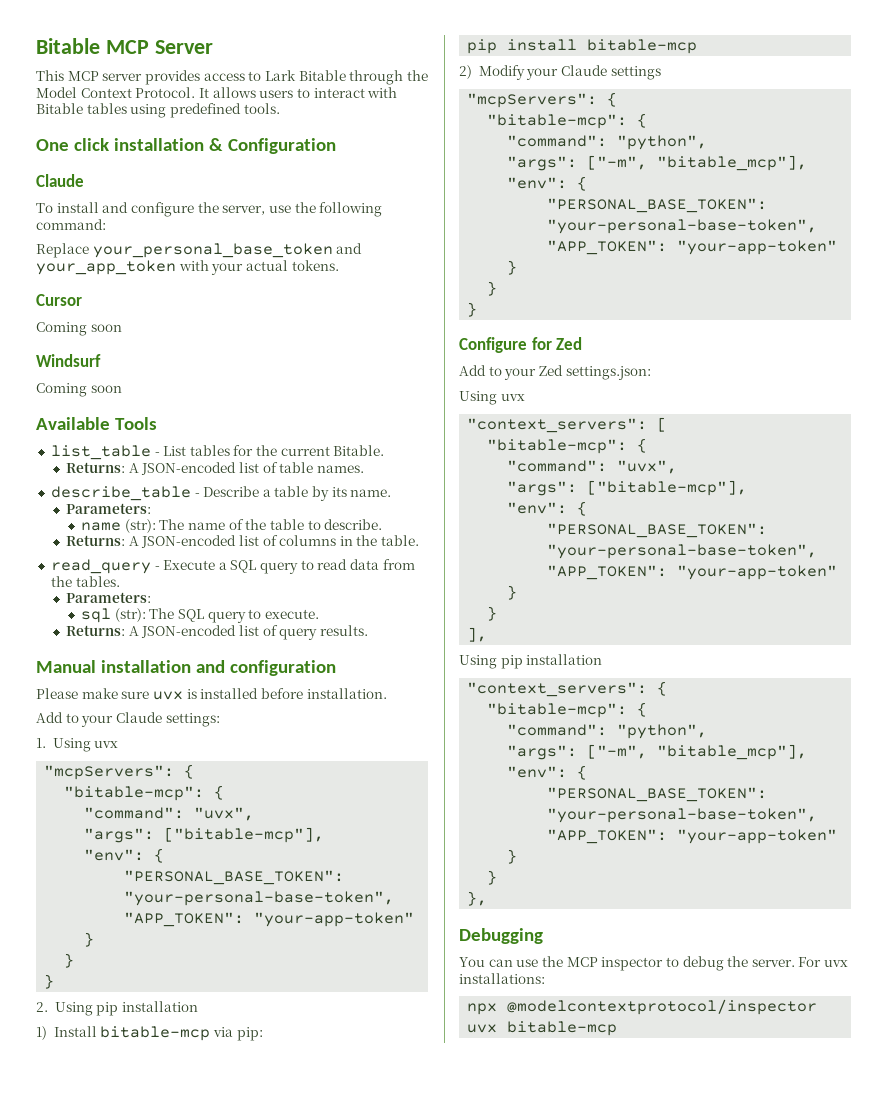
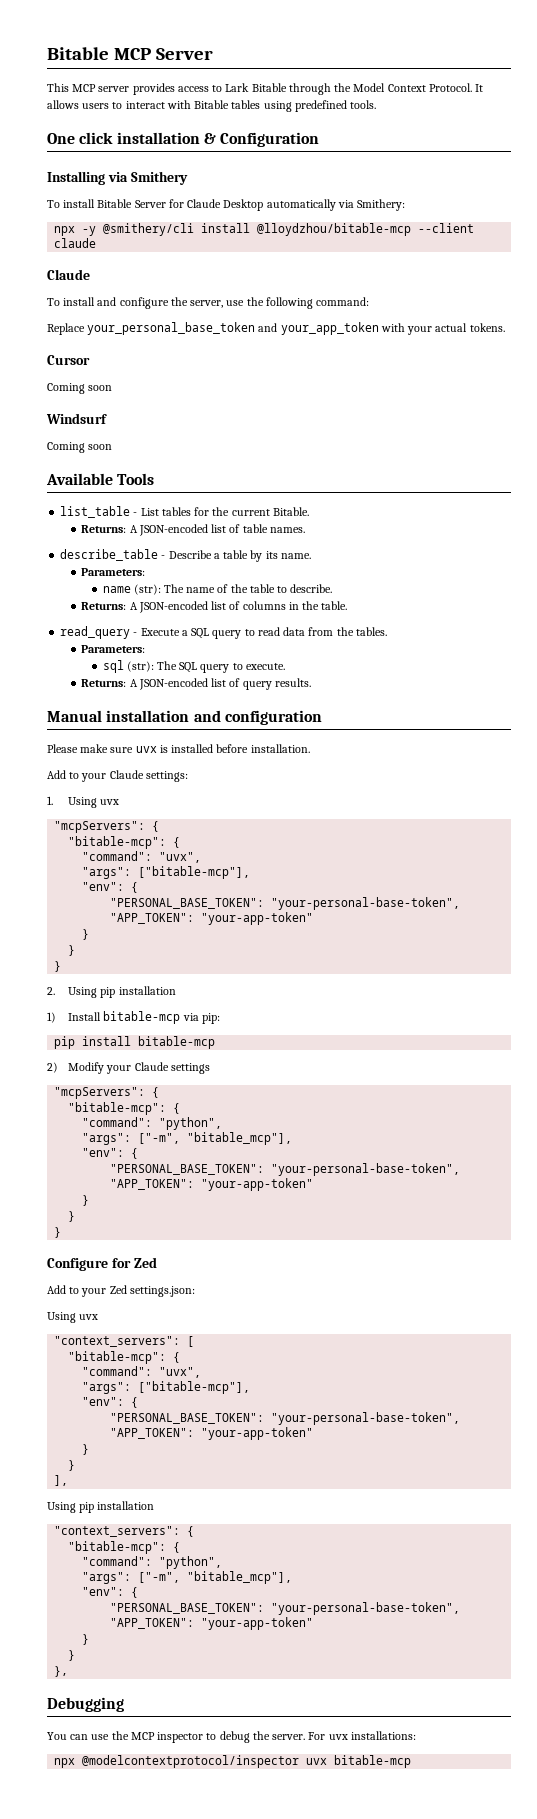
+ Installing via Smithery
+ To install Bitable Server for Claude Desktop automatically via Smithery:
+ npx -y @smithery/cli install @lloydzhou/bitable-mcp --client claude

